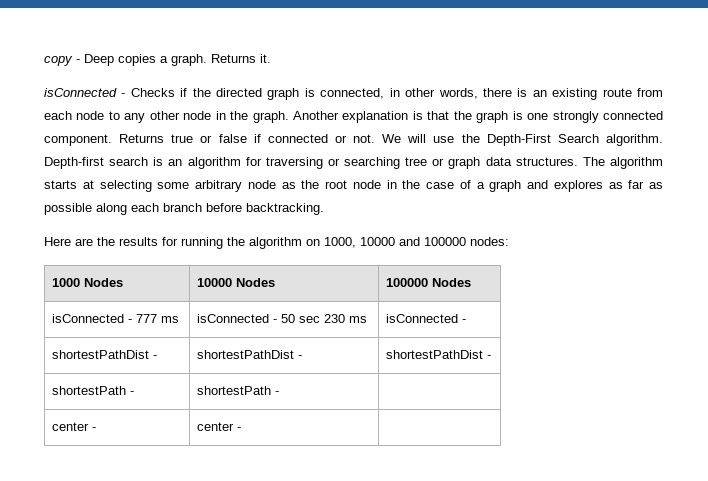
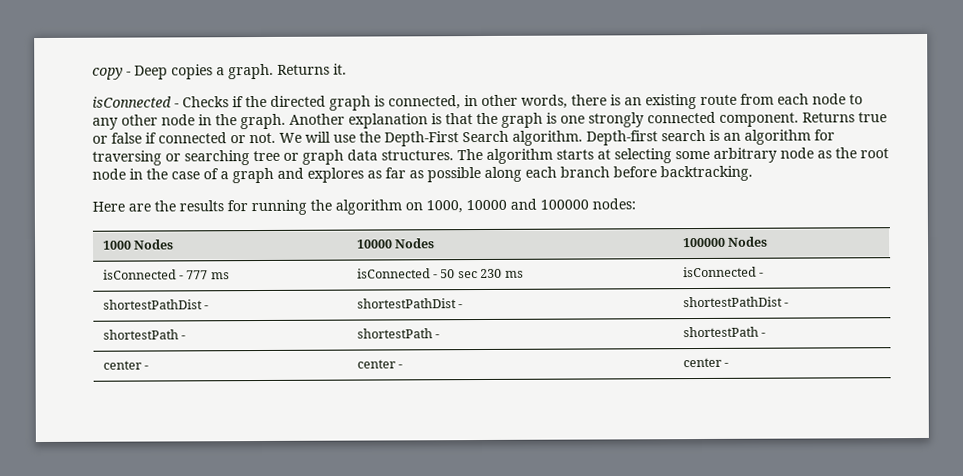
- shortestPath - | shortestPath - |
+ shortestPath - | shortestPath - | shortestPath -
- center - | center - |
+ center - | center - | center -

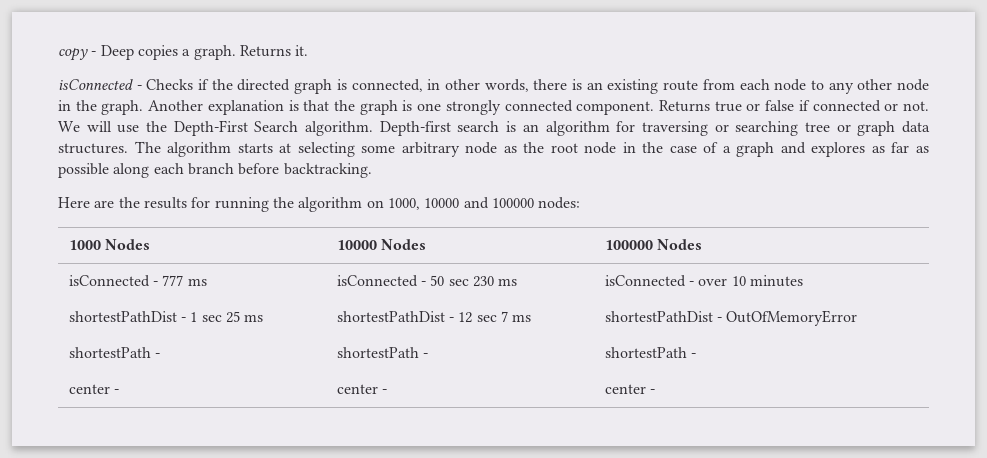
- isConnected - 777 ms | isConnected - 50 sec 230 ms | isConnected -
- shortestPathDist - | shortestPathDist - | shortestPathDist -
+ isConnected - 777 ms | isConnected - 50 sec 230 ms | isConnected - over 10 minutes
+ shortestPathDist - 1 sec 25 ms | shortestPathDist - 12 sec 7 ms | shortestPathDist - OutOfMemoryError

